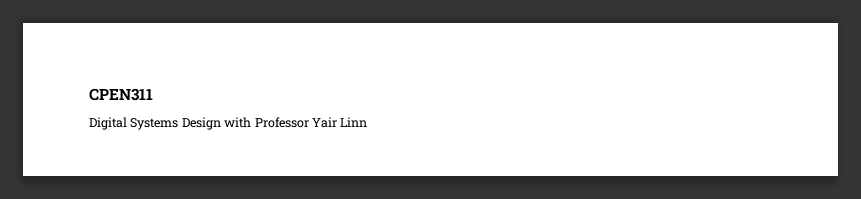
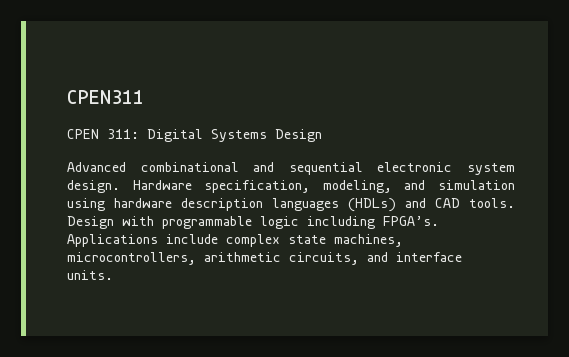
- Digital Systems Design with Professor Yair Linn
+ CPEN 311: Digital Systems Design
+ Advanced combinational and sequential electronic system design. Hardware specification, modeling, and simulation using hardware description languages (HDLs) and CAD tools. Design with programmable logic including FPGA’s. Applications include complex state machines, microcontrollers, arithmetic circuits, and interface units.

